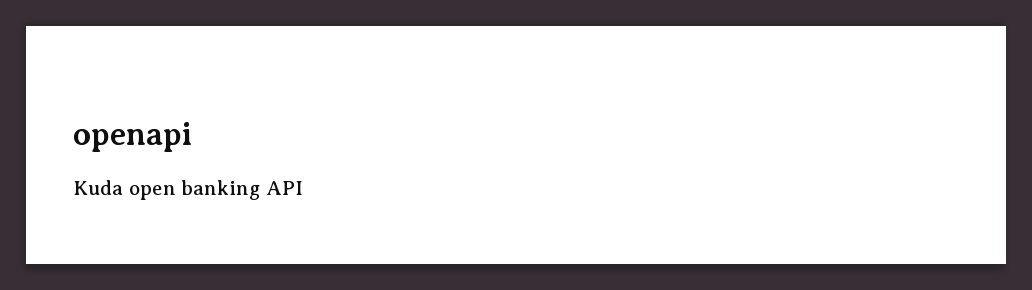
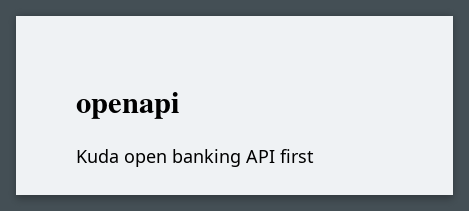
- Kuda open banking API
+ Kuda open banking API first

